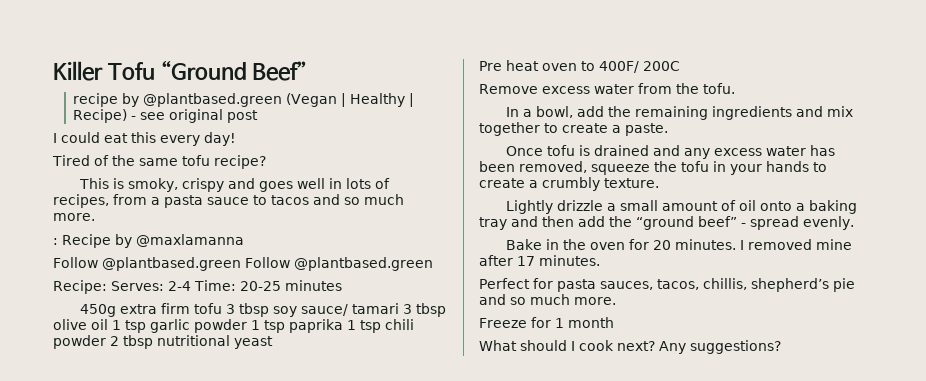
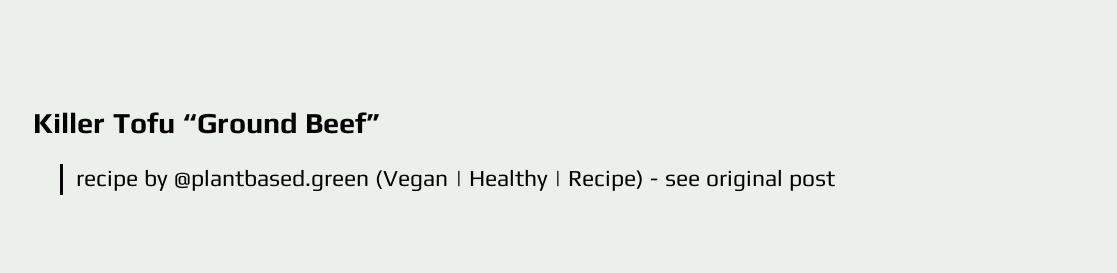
- I could eat this every day!
- Tired of the same tofu recipe?
- This is smoky, crispy and goes well in lots of recipes, from a pasta sauce to tacos and so much more.
- : Recipe by @maxlamanna
- Follow @plantbased.green Follow @plantbased.green
- Recipe: Serves: 2-4 Time: 20-25 minutes
- 450g extra firm tofu 3 tbsp soy sauce/ tamari 3 tbsp olive oil 1 tsp garlic powder 1 tsp paprika 1 tsp chili powder 2 tbsp nutritional yeast
- Pre heat oven to 400F/ 200C
- Remove excess water from the tofu.
- In a bowl, add the remaining ingredients and mix together to create a paste.
- Once tofu is drained and any excess water has been removed, squeeze the tofu in your hands to create a crumbly texture.
- Lightly drizzle a small amount of oil onto a baking tray and then add the “ground beef” - spread evenly.
- Bake in the oven for 20 minutes. I removed mine after 17 minutes.
- Perfect for pasta sauces, tacos, chillis, shepherd’s pie and so much more.
- Freeze for 1 month
- What should I cook next? Any suggestions?

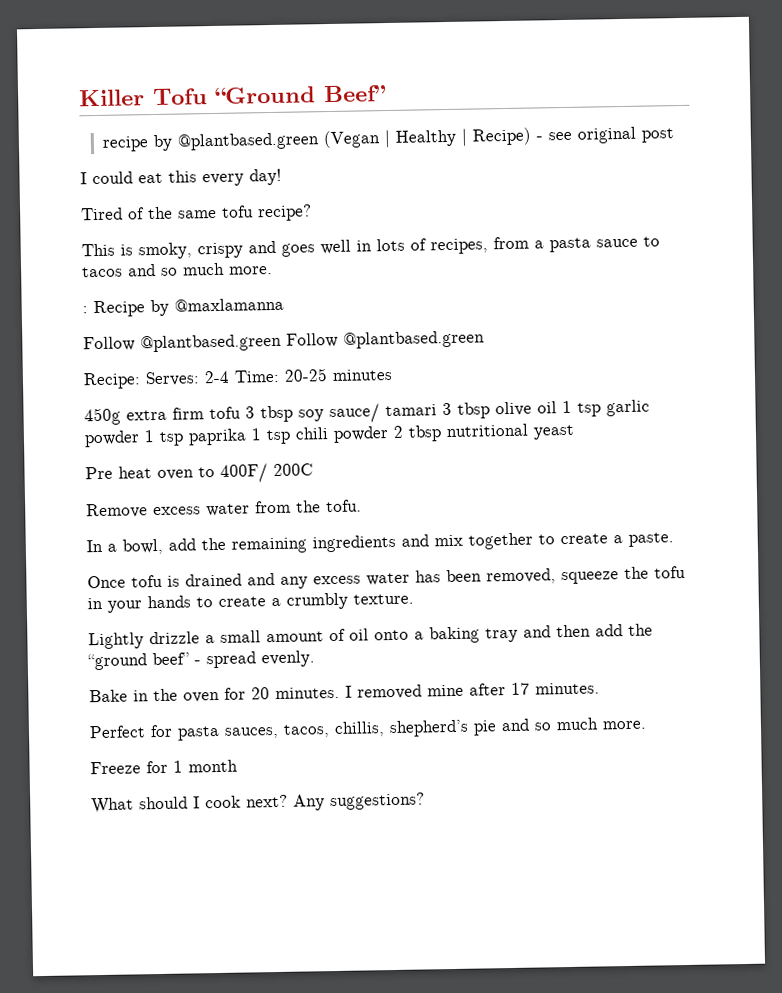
+ I could eat this every day!
+ Tired of the same tofu recipe?
+ This is smoky, crispy and goes well in lots of recipes, from a pasta sauce to tacos and so much more.
+ : Recipe by @maxlamanna
+ Follow @plantbased.green Follow @plantbased.green
+ Recipe: Serves: 2-4 Time: 20-25 minutes
+ 450g extra firm tofu 3 tbsp soy sauce/ tamari 3 tbsp olive oil 1 tsp garlic powder 1 tsp paprika 1 tsp chili powder 2 tbsp nutritional yeast
+ Pre heat oven to 400F/ 200C
+ Remove excess water from the tofu.
+ In a bowl, add the remaining ingredients and mix together to create a paste.
+ Once tofu is drained and any excess water has been removed, squeeze the tofu in your hands to create a crumbly texture.
+ Lightly drizzle a small amount of oil onto a baking tray and then add the “ground beef” - spread evenly.
+ Bake in the oven for 20 minutes. I removed mine after 17 minutes.
+ Perfect for pasta sauces, tacos, chillis, shepherd’s pie and so much more.
+ Freeze for 1 month
+ What should I cook next? Any suggestions?

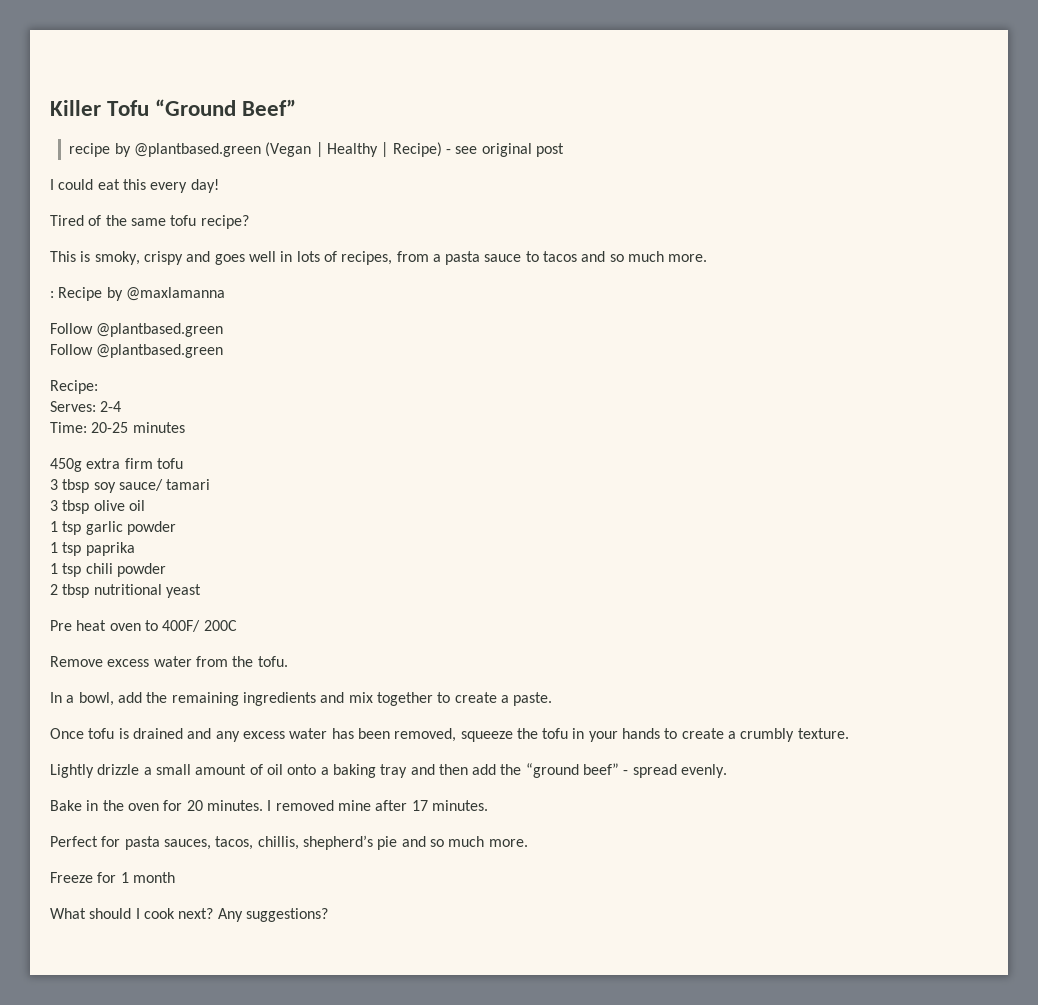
  : Recipe by @maxlamanna
- Follow @plantbased.green Follow @plantbased.green
+ Follow @plantbased.green
+ Follow @plantbased.green
- Recipe: Serves: 2-4 Time: 20-25 minutes
+ Recipe:
+ Serves: 2-4
+ Time: 20-25 minutes
- 450g extra firm tofu 3 tbsp soy sauce/ tamari 3 tbsp olive oil 1 tsp garlic powder 1 tsp paprika 1 tsp chili powder 2 tbsp nutritional yeast
+ 450g extra firm tofu
+ 3 tbsp soy sauce/ tamari
+ 3 tbsp olive oil
+ 1 tsp garlic powder
+ 1 tsp paprika
+ 1 tsp chili powder
+ 2 tbsp nutritional yeast

